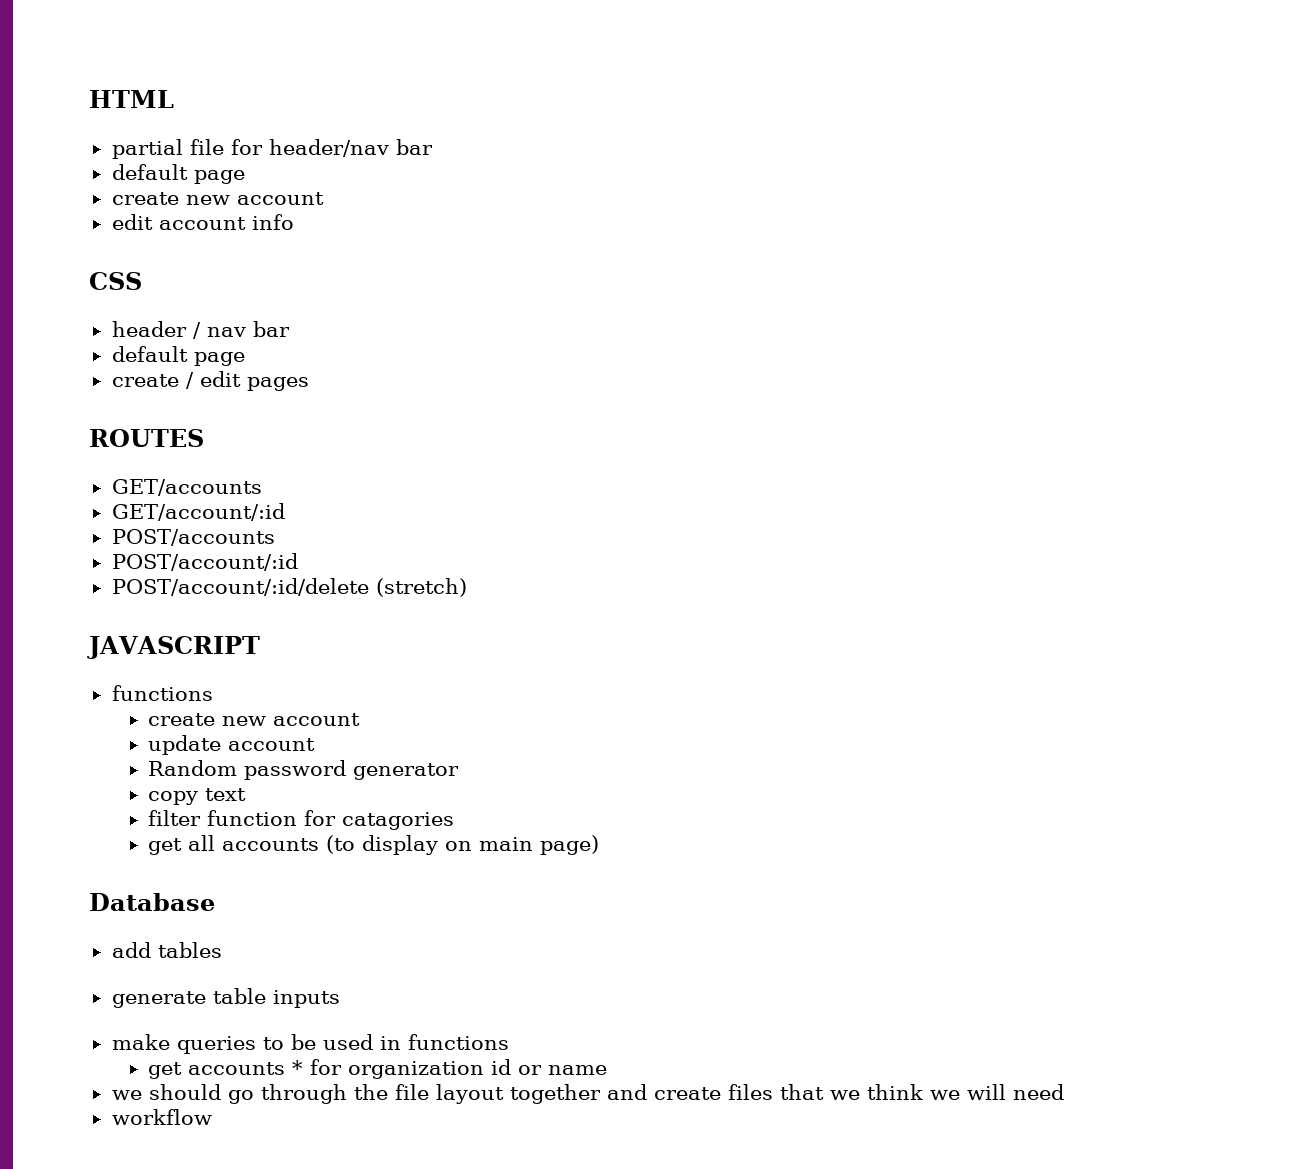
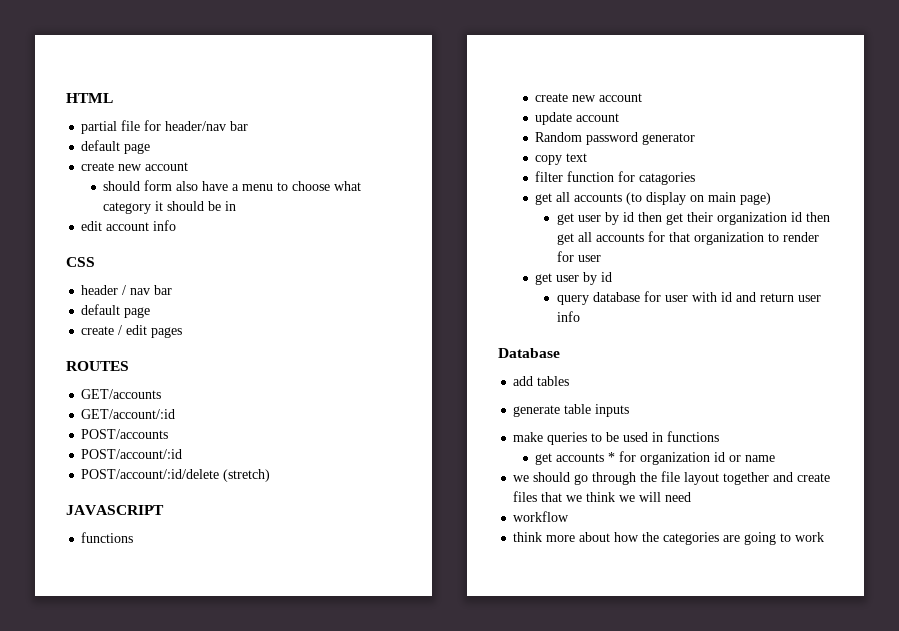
+ should form also have a menu to choose what category it should be in
+ get user by id then get their organization id then get all accounts for that organization to render for user
+ get user by id
+ query database for user with id and return user info
+ think more about how the categories are going to work

